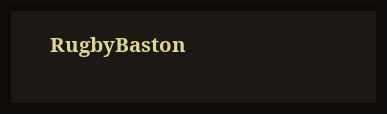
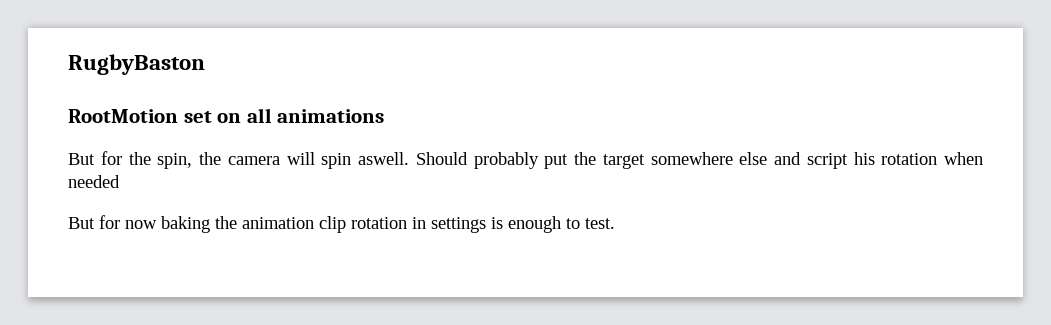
+ RootMotion set on all animations
+ But for the spin, the camera will spin aswell. Should probably put the target somewhere else and script his rotation when needed
+ But for now baking the animation clip rotation in settings is enough to test.

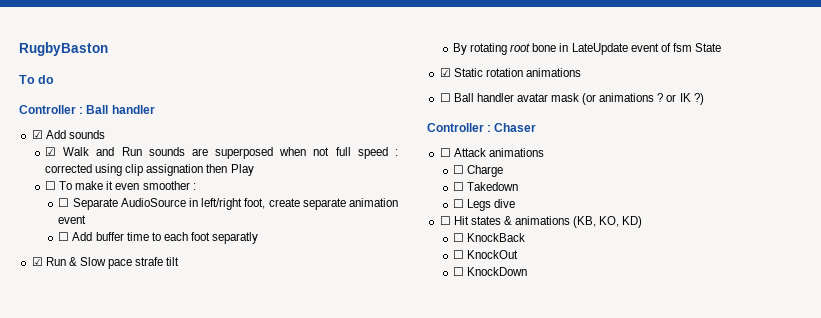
- RootMotion set on all animations
- But for the spin, the camera will spin aswell. Should probably put the target somewhere else and script his rotation when needed
- But for now baking the animation clip rotation in settings is enough to test.
+ To do
+ Controller : Ball handler
+ ☑ Add sounds
+ ☑ Walk and Run sounds are superposed when not full speed : corrected using clip assignation then Play
+ ☐ To make it even smoother :
+ ☐ Separate AudioSource in left/right foot, create separate animation event
+ ☐ Add buffer time to each foot separatly
+ ☑ Run & Slow pace strafe tilt
+ By rotating root bone in LateUpdate event of fsm State
+ ☑ Static rotation animations
+ ☐ Ball handler avatar mask (or animations ? or IK ?)
+ Controller : Chaser
+ ☐ Attack animations
+ ☐ Charge
+ ☐ Takedown
+ ☐ Legs dive
+ ☐ Hit states & animations (KB, KO, KD)
+ ☐ KnockBack
+ ☐ KnockOut
+ ☐ KnockDown

